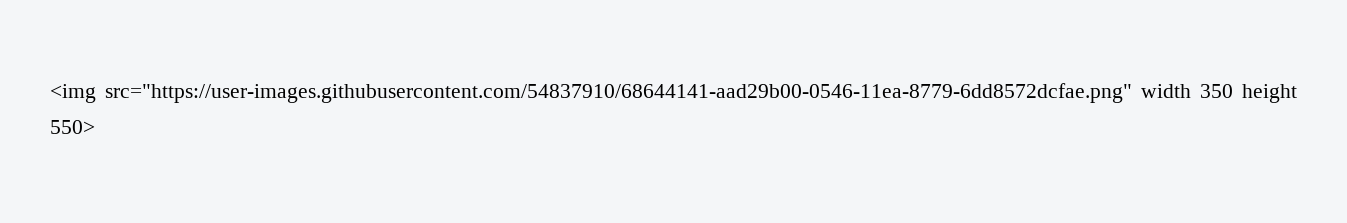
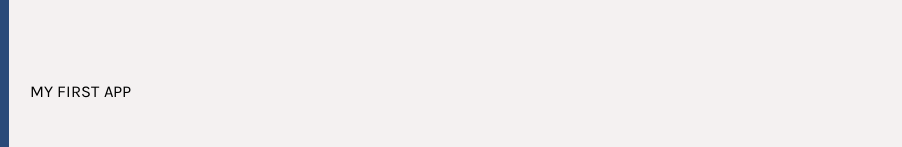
- <img src="https://user-images.githubusercontent.com/54837910/68644141-aad29b00-0546-11ea-8779-6dd8572dcfae.png" width 350 height 550>
+ MY FIRST APP

